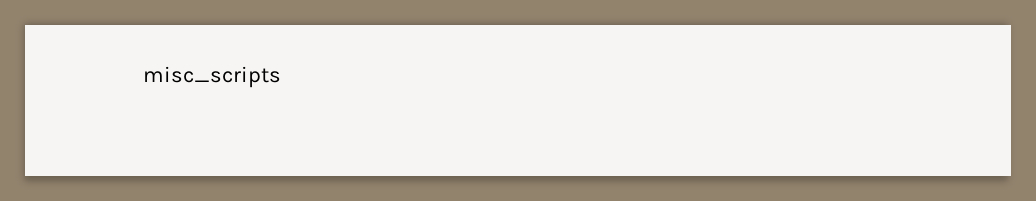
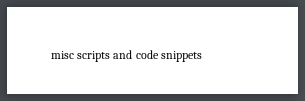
- misc_scripts
+ misc scripts and code snippets

